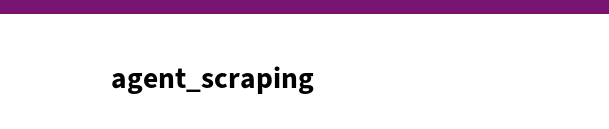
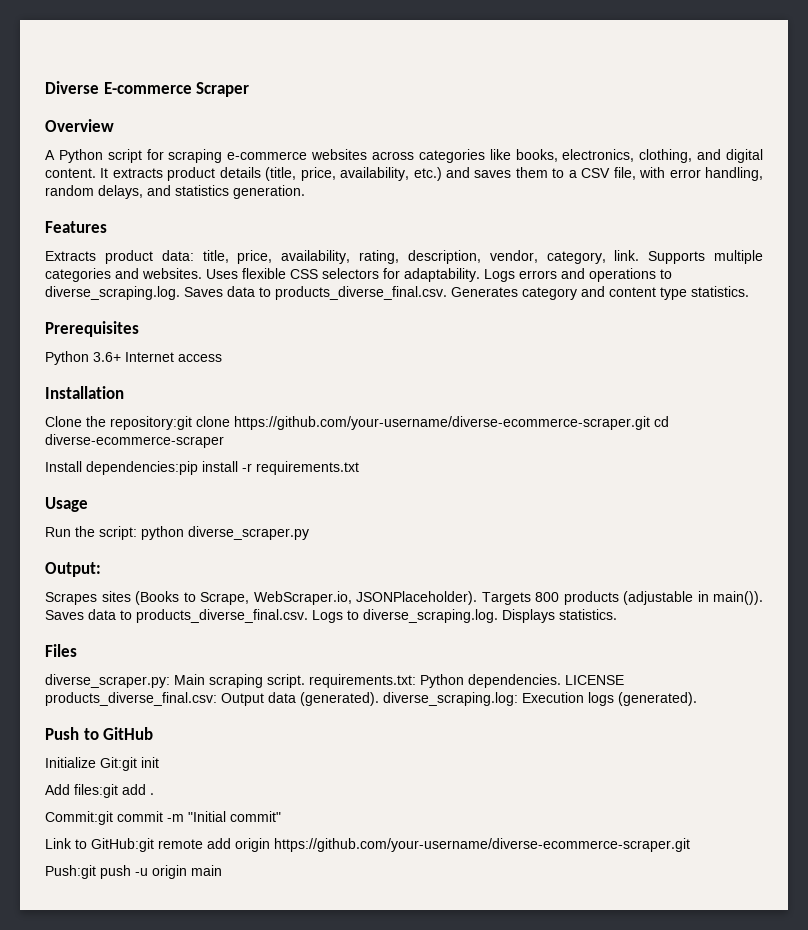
- agent_scraping
+ Diverse E-commerce Scraper
+ Overview
+ A Python script for scraping e-commerce websites across categories like books, electronics, clothing, and digital content. It extracts product details (title, price, availability, etc.) and saves them to a CSV file, with error handling, random delays, and statistics generation.
+ Features
+ Extracts product data: title, price, availability, rating, description, vendor, category, link. Supports multiple categories and websites. Uses flexible CSS selectors for adaptability. Logs errors and operations to diverse_scraping.log. Saves data to products_diverse_final.csv. Generates category and content type statistics.
+ Prerequisites
+ Python 3.6+ Internet access
+ Installation
+ Clone the repository:git clone https://github.com/your-username/diverse-ecommerce-scraper.git cd diverse-ecommerce-scraper
+ Install dependencies:pip install -r requirements.txt
+ Usage
+ Run the script: python diverse_scraper.py
+ Output:
+ Scrapes sites (Books to Scrape, WebScraper.io, JSONPlaceholder). Targets 800 products (adjustable in main()). Saves data to products_diverse_final.csv. Logs to diverse_scraping.log. Displays statistics.
+ Files
+ diverse_scraper.py: Main scraping script. requirements.txt: Python dependencies. LICENSE products_diverse_final.csv: Output data (generated). diverse_scraping.log: Execution logs (generated).
+ Push to GitHub
+ Initialize Git:git init
+ Add files:git add .
+ Commit:git commit -m "Initial commit"
+ Link to GitHub:git remote add origin https://github.com/your-username/diverse-ecommerce-scraper.git
+ Push:git push -u origin main

